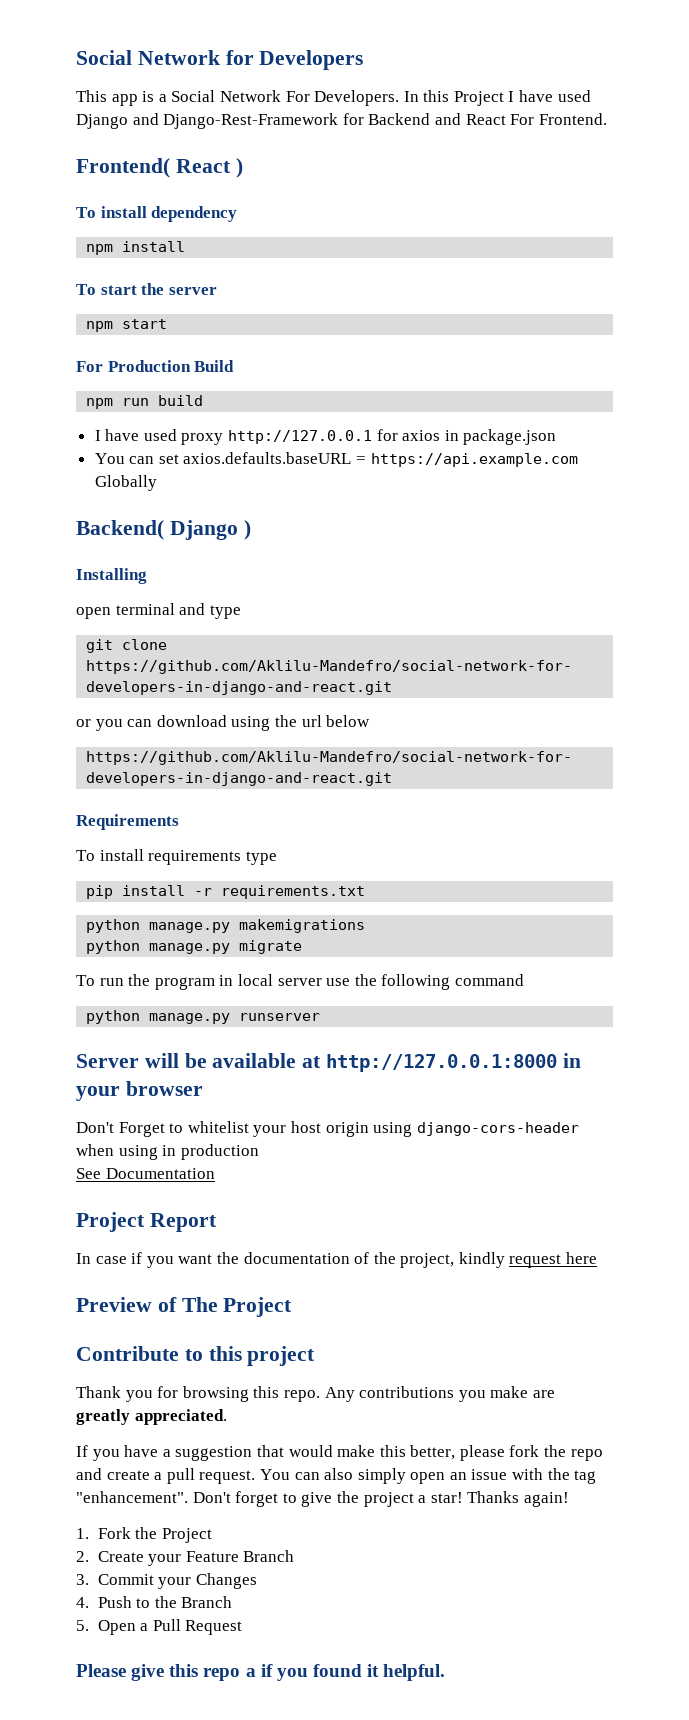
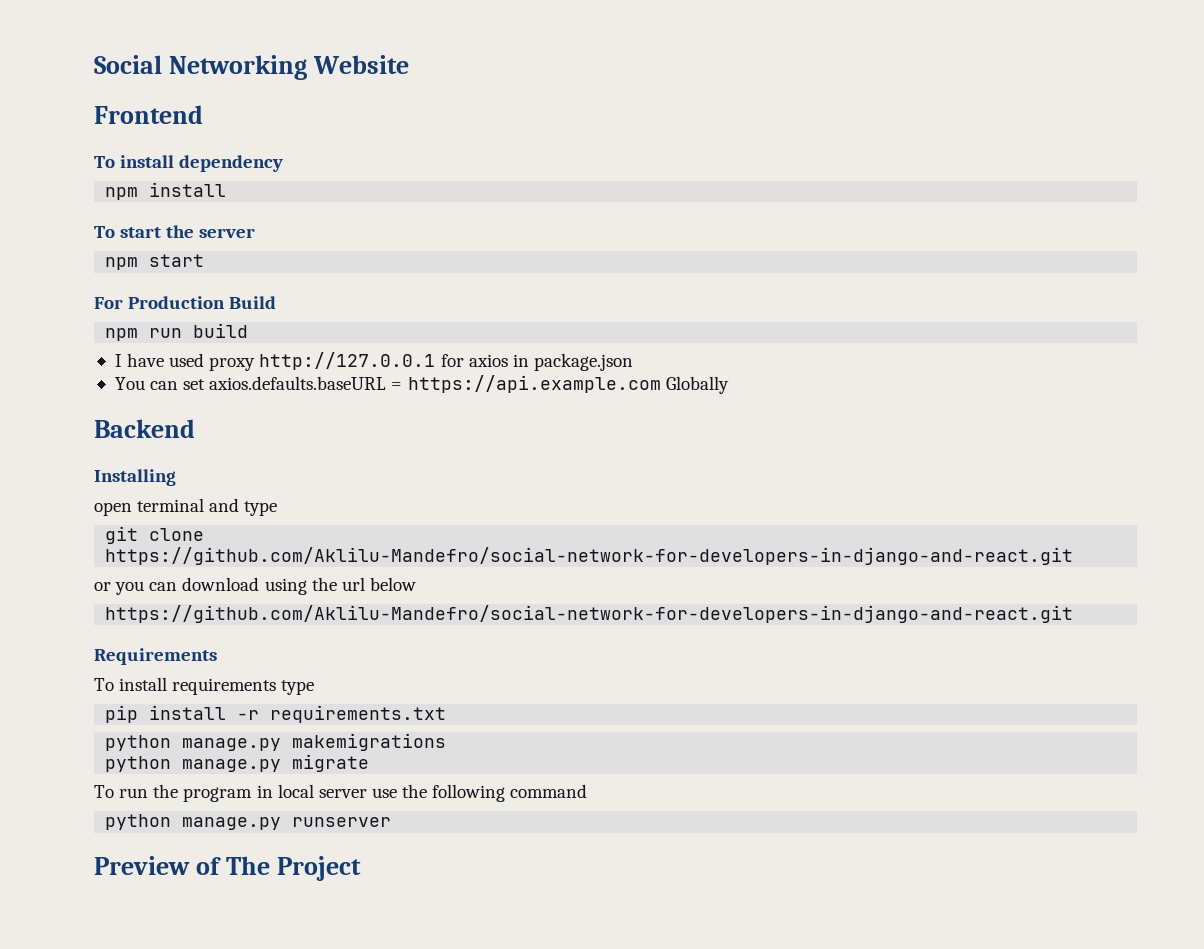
- Social Network for Developers
- This app is a Social Network For Developers. In this Project I have used Django and Django-Rest-Framework for Backend and React For Frontend.
- Frontend( React )
+ Social Networking Website
+ Frontend
- Backend( Django )
+ Backend
- Server will be available at http://127.0.0.1:8000 in your browser
- Don't Forget to whitelist your host origin using django-cors-header when using in production
- See Documentation
- Project Report
- In case if you want the documentation of the project, kindly request here
  Preview of The Project
- Contribute to this project
- Thank you for browsing this repo. Any contributions you make are greatly appreciated.
- If you have a suggestion that would make this better, please fork the repo and create a pull request. You can also simply open an issue with the tag "enhancement". Don't forget to give the project a star! Thanks again!
- 1. Fork the Project
- 2. Create your Feature Branch
- 3. Commit your Changes
- 4. Push to the Branch
- 5. Open a Pull Request
- Please give this repo a if you found it helpful.

